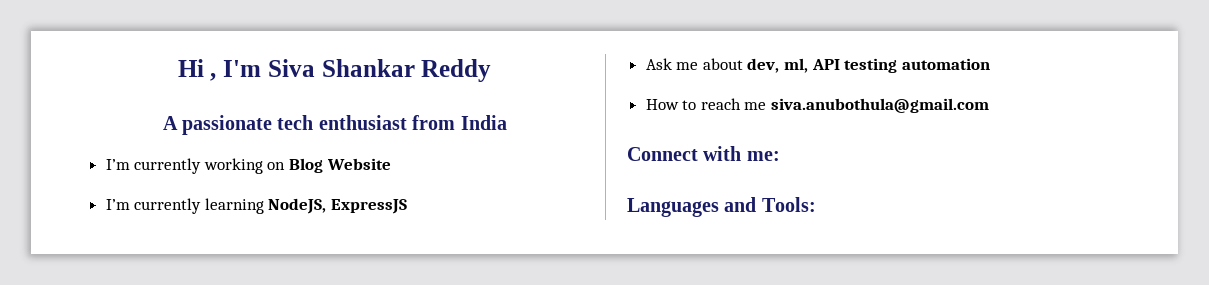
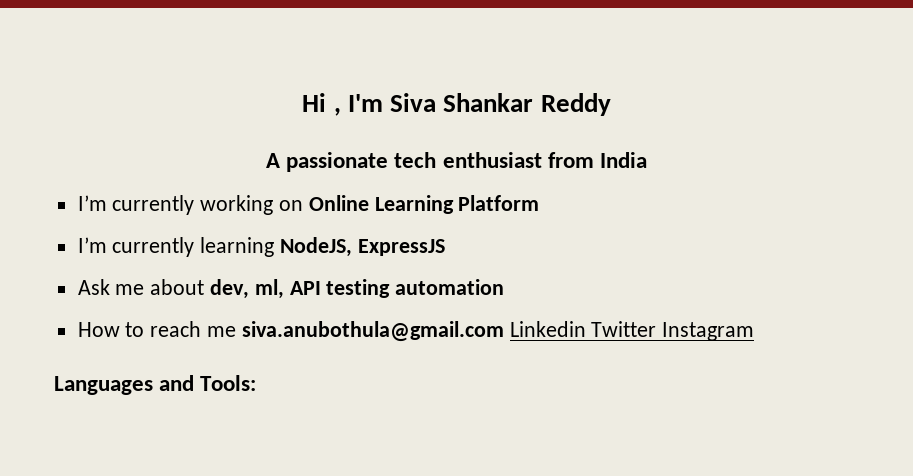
- I’m currently working on Blog Website
+ I’m currently working on Online Learning Platform
- How to reach me siva.anubothula@gmail.com
- Connect with me:
+ How to reach me siva.anubothula@gmail.com Linkedin Twitter Instagram

